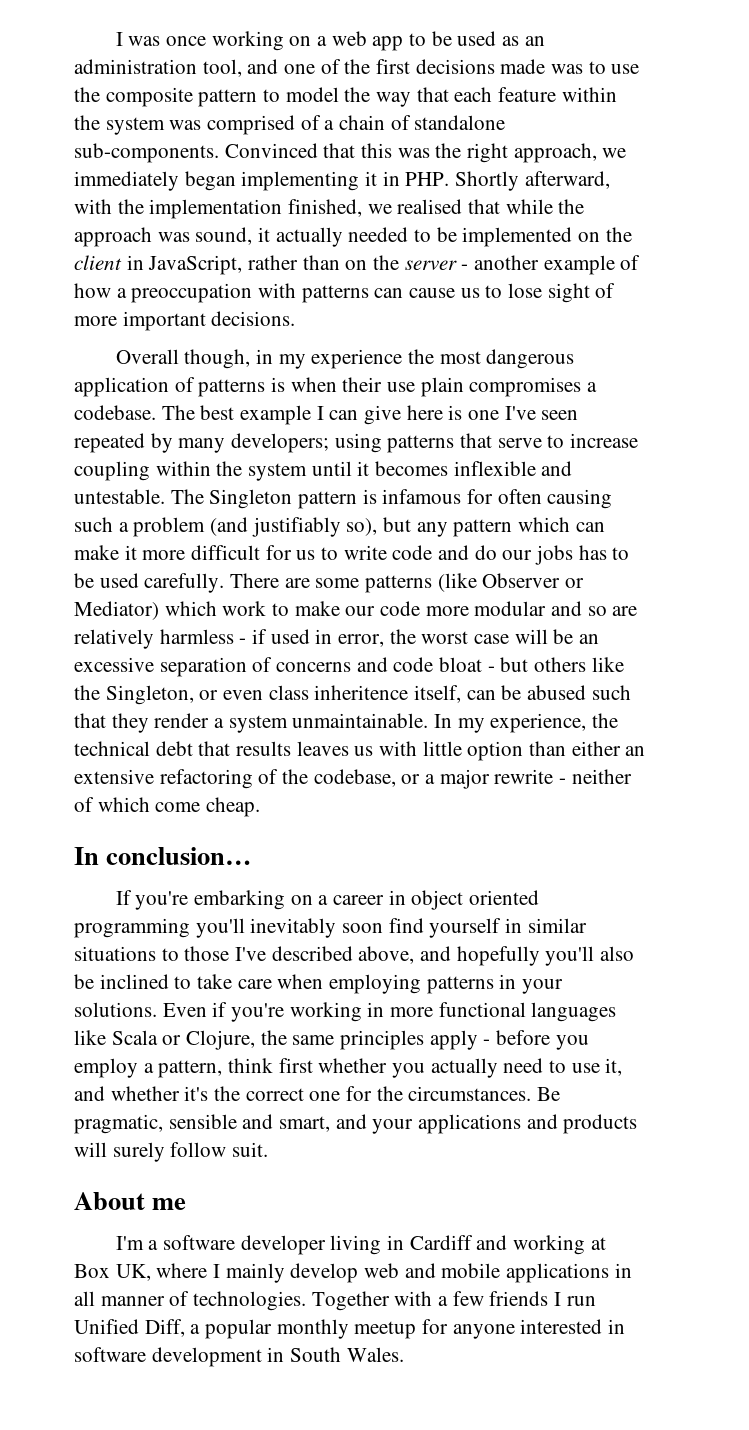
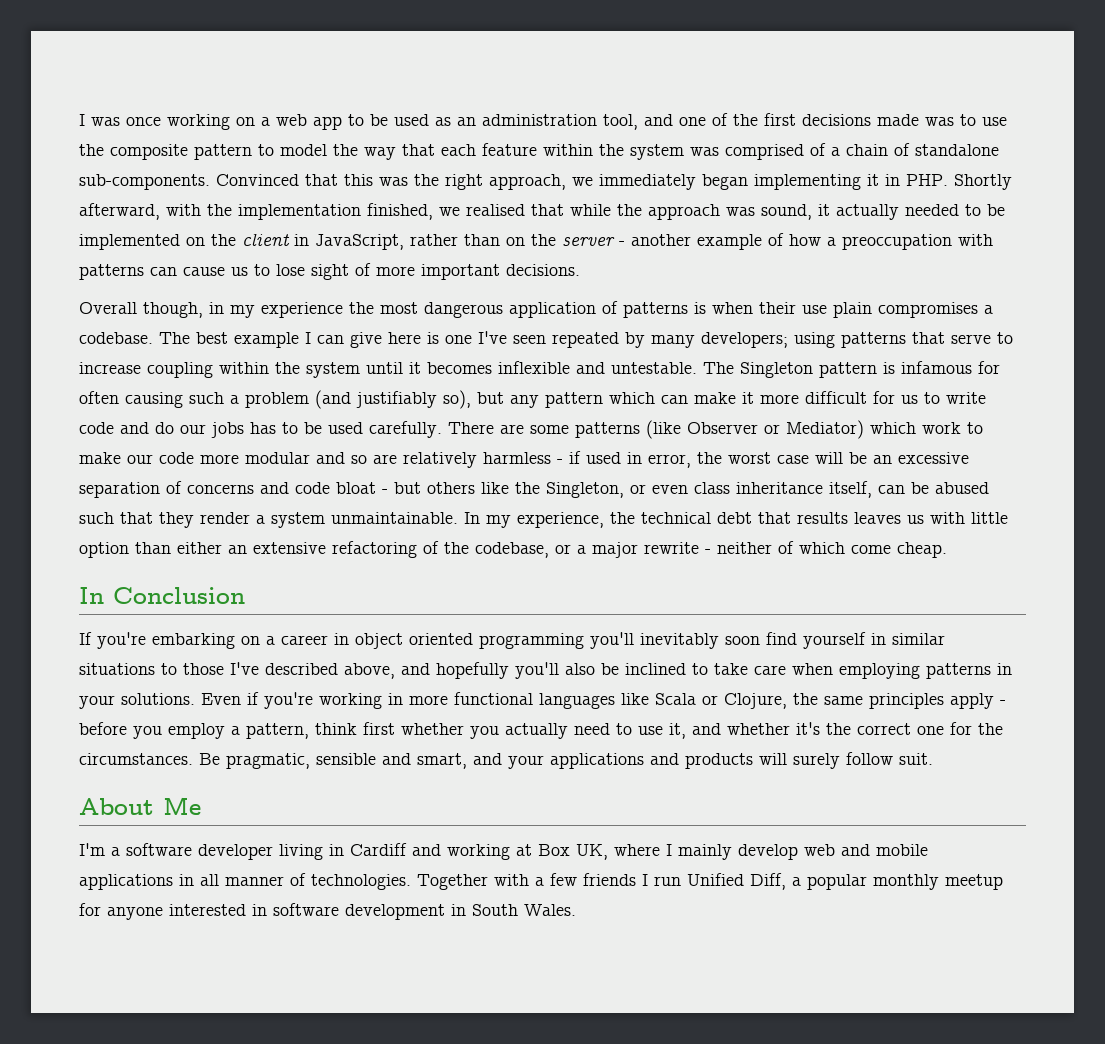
- There are some patterns (like Observer or Mediator) which work to make our code more modular and so are relatively harmless - if used in error, the worst case will be an excessive separation of concerns and code bloat - but others like the Singleton, or even class inheritence itself, can be abused such that they render a system unmaintainable.
+ There are some patterns (like Observer or Mediator) which work to make our code more modular and so are relatively harmless - if used in error, the worst case will be an excessive separation of concerns and code bloat - but others like the Singleton, or even class inheritance itself, can be abused such that they render a system unmaintainable.
- In conclusion…
+ In Conclusion
- About me
+ About Me

